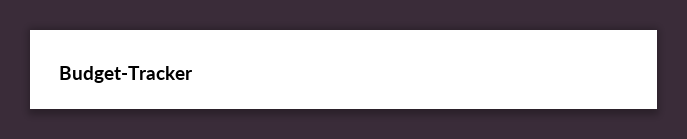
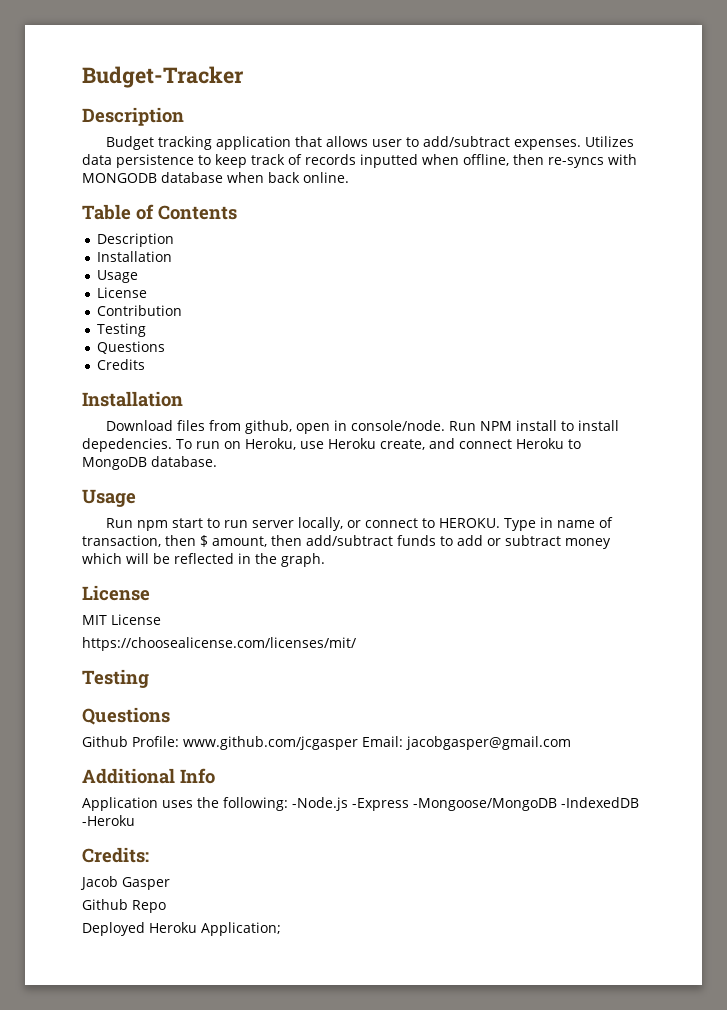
  Budget-Tracker
+ Description
+ Budget tracking application that allows user to add/subtract expenses. Utilizes data persistence to keep track of records inputted when offline, then re-syncs with MONGODB database when back online.
+ Table of Contents
+ Description
+ Installation
+ Usage
+ License
+ Contribution
+ Testing
+ Questions
+ Credits
+ Installation
+ Download files from github, open in console/node. Run NPM install to install depedencies. To run on Heroku, use Heroku create, and connect Heroku to MongoDB database.
+ Usage
+ Run npm start to run server locally, or connect to HEROKU. Type in name of transaction, then $ amount, then add/subtract funds to add or subtract money which will be reflected in the graph.
+ License
+ MIT License
+ https://choosealicense.com/licenses/mit/
+ Testing
+ Questions
+ Github Profile: www.github.com/jcgasper Email: jacobgasper@gmail.com
+ Additional Info
+ Application uses the following: -Node.js -Express -Mongoose/MongoDB -IndexedDB -Heroku
+ Credits:
+ Jacob Gasper
+ Github Repo
+ Deployed Heroku Application;

